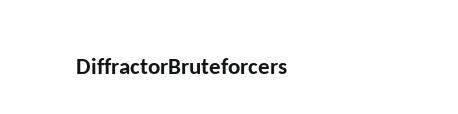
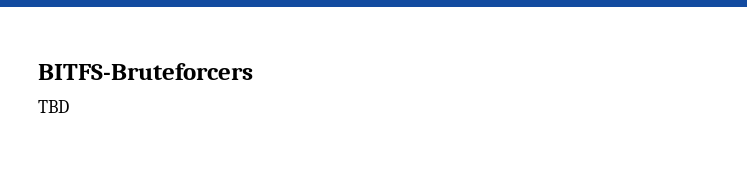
- DiffractorBruteforcers
+ BITFS-Bruteforcers
+ TBD

